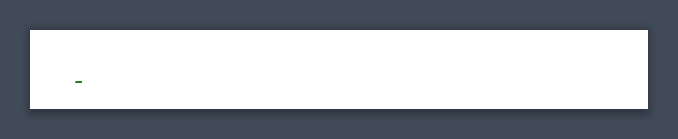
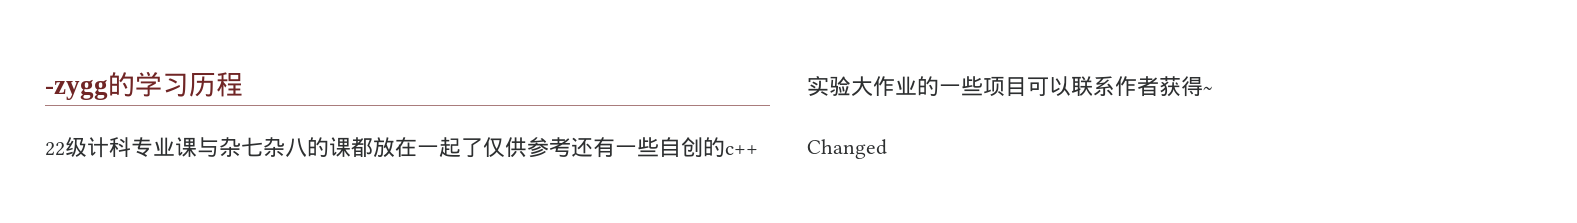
- -
+ -zygg的学习历程
+ 22级计科专业课与杂七杂八的课都放在一起了仅供参考还有一些自创的c++实验大作业的一些项目可以联系作者获得~
+ Changed

